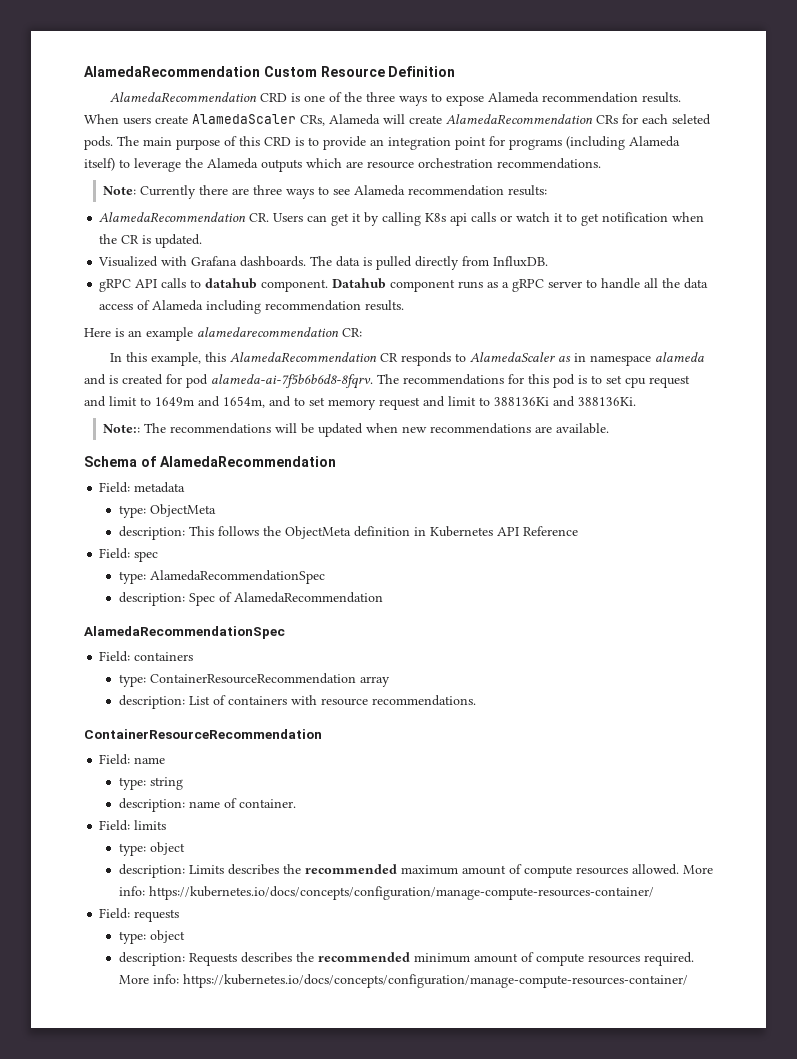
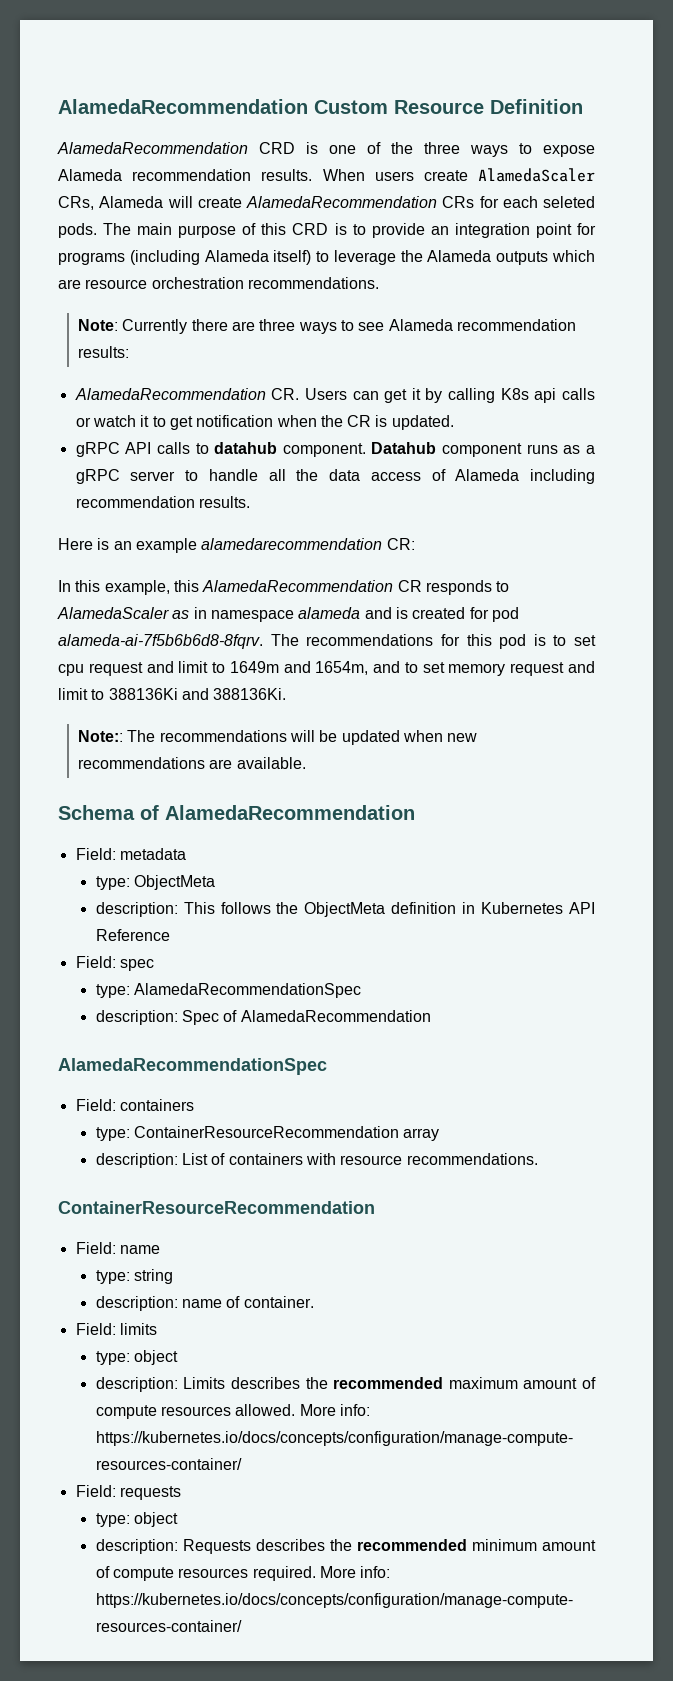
- Visualized with Grafana dashboards. The data is pulled directly from InfluxDB.

